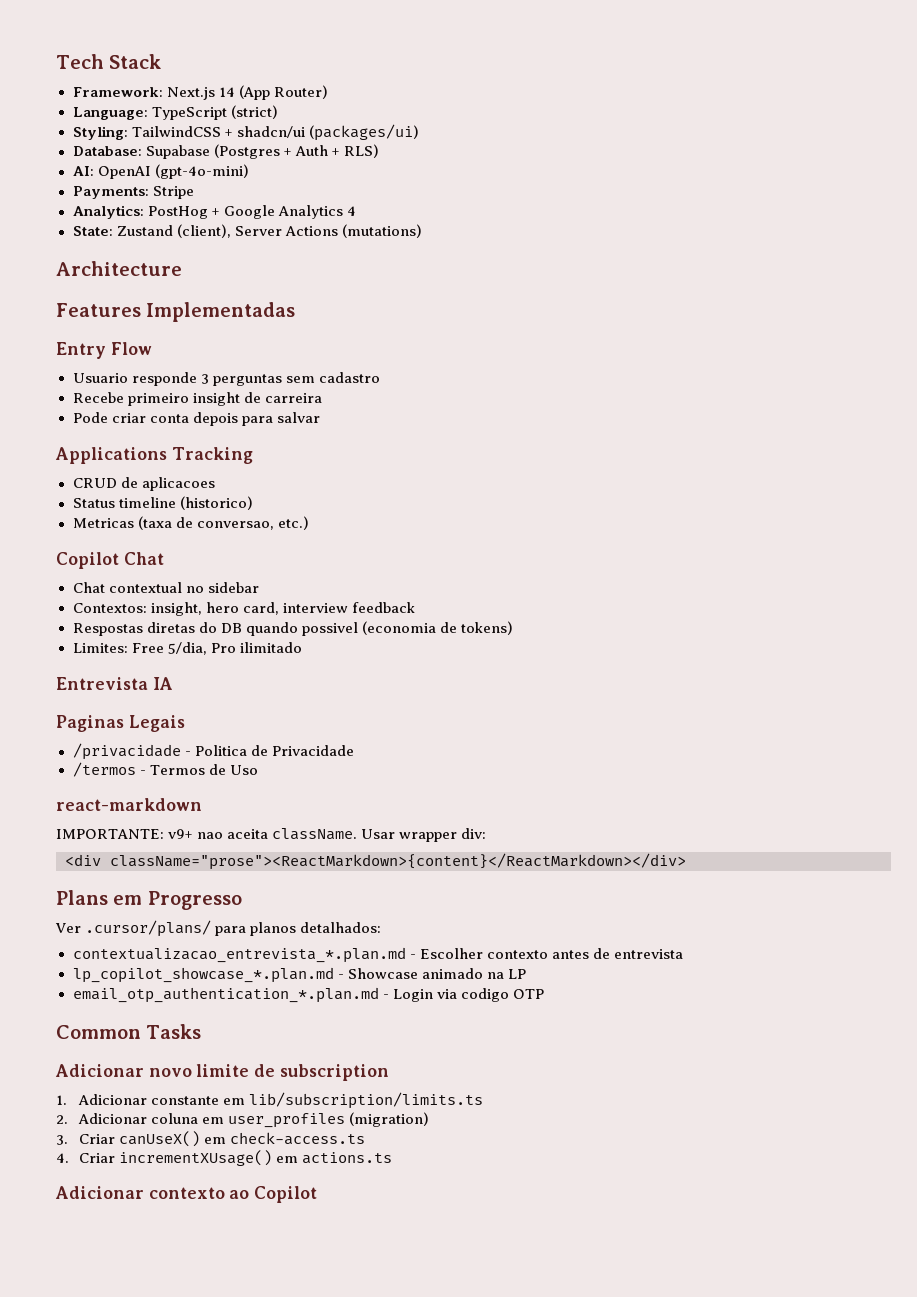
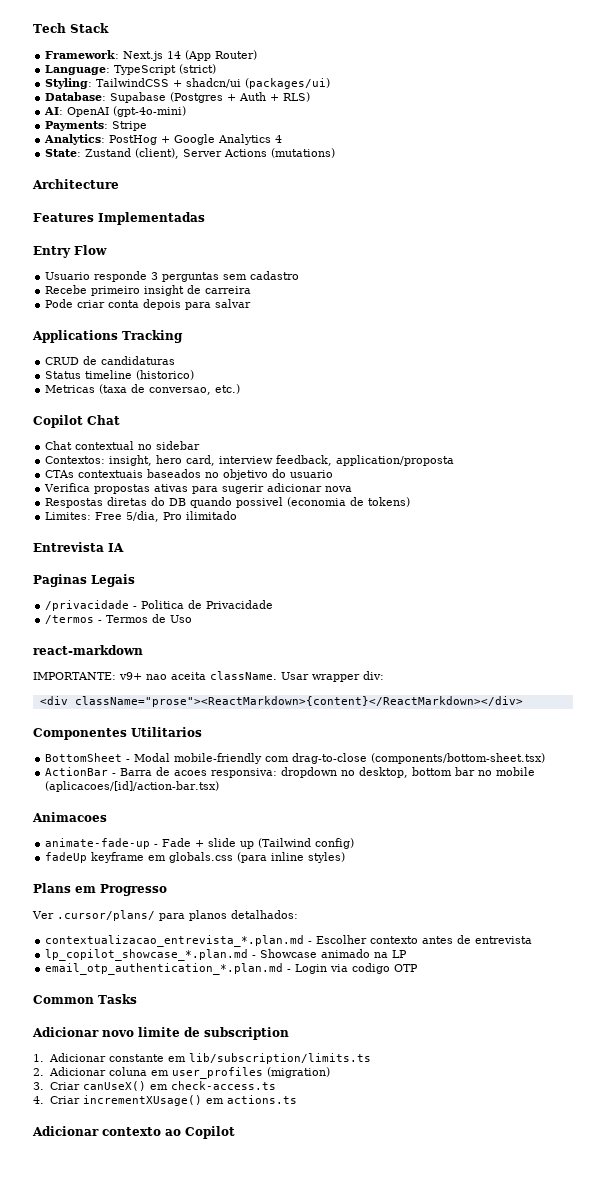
- CRUD de aplicacoes
+ CRUD de candidaturas
- Contextos: insight, hero card, interview feedback
+ Contextos: insight, hero card, interview feedback, application/proposta
+ CTAs contextuais baseados no objetivo do usuario
+ Verifica propostas ativas para sugerir adicionar nova
+ Componentes Utilitarios
+ BottomSheet - Modal mobile-friendly com drag-to-close (components/bottom-sheet.tsx)
+ ActionBar - Barra de acoes responsiva: dropdown no desktop, bottom bar no mobile (aplicacoes/[id]/action-bar.tsx)
+ Animacoes
+ animate-fade-up - Fade + slide up (Tailwind config)
+ fadeUp keyframe em globals.css (para inline styles)

